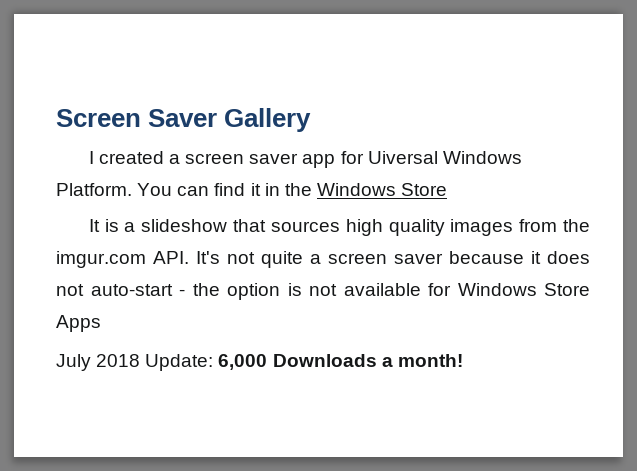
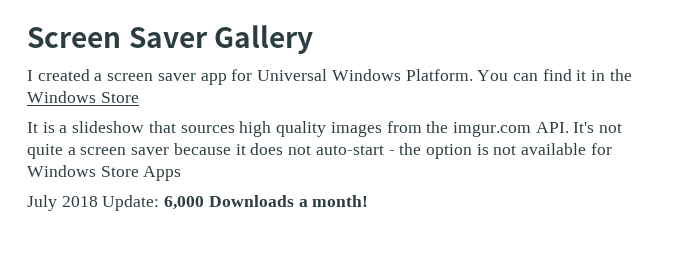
- I created a screen saver app for Uiversal Windows Platform.
+ I created a screen saver app for Universal Windows Platform.

